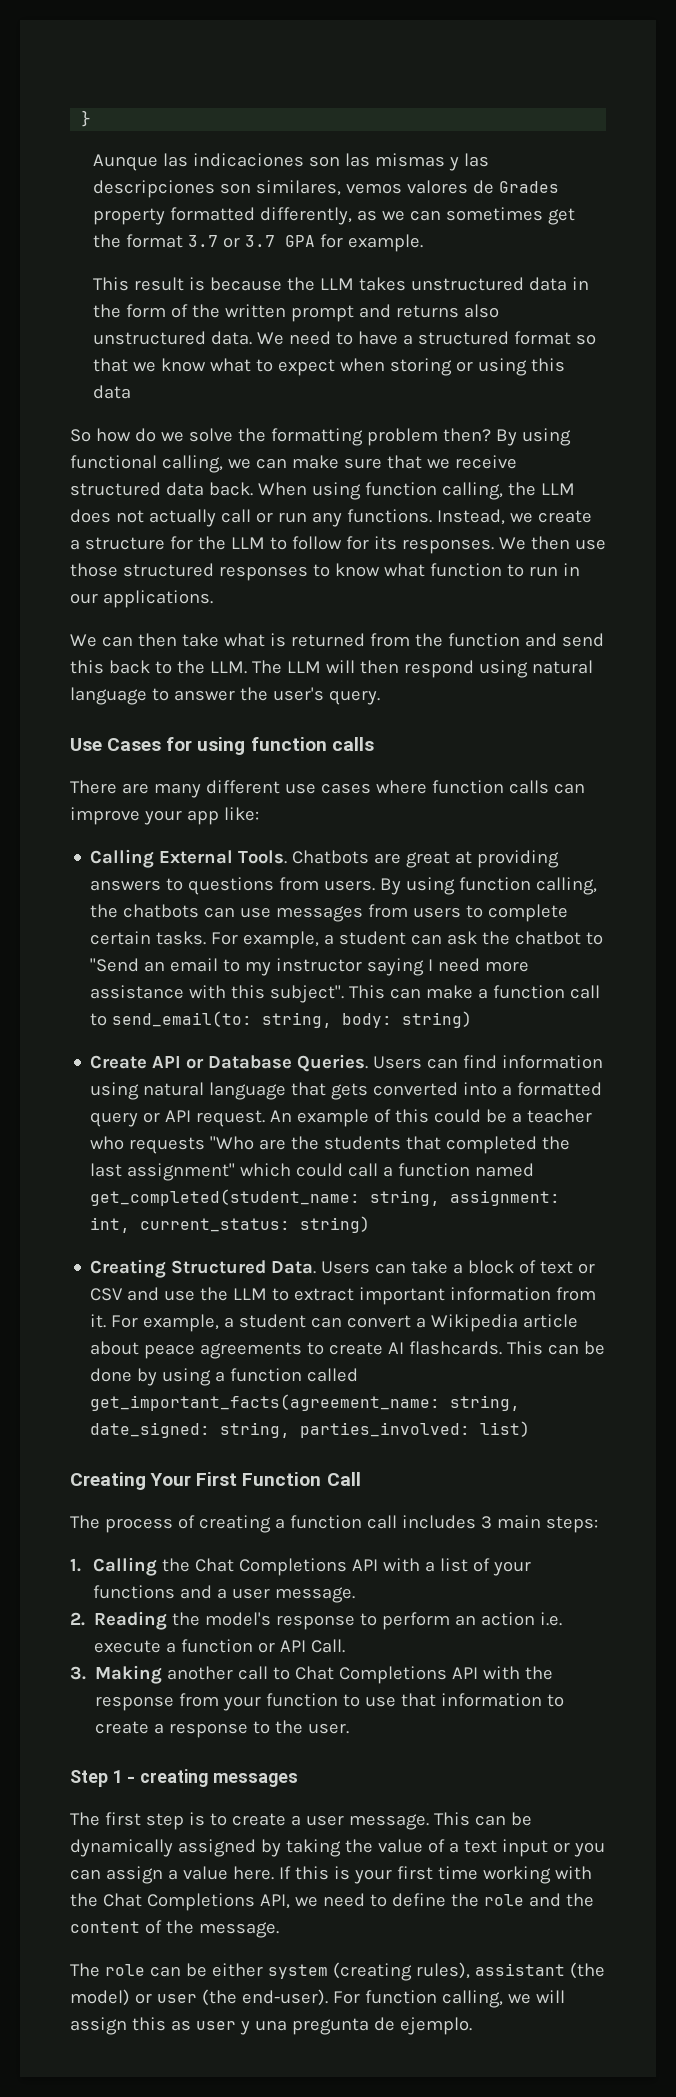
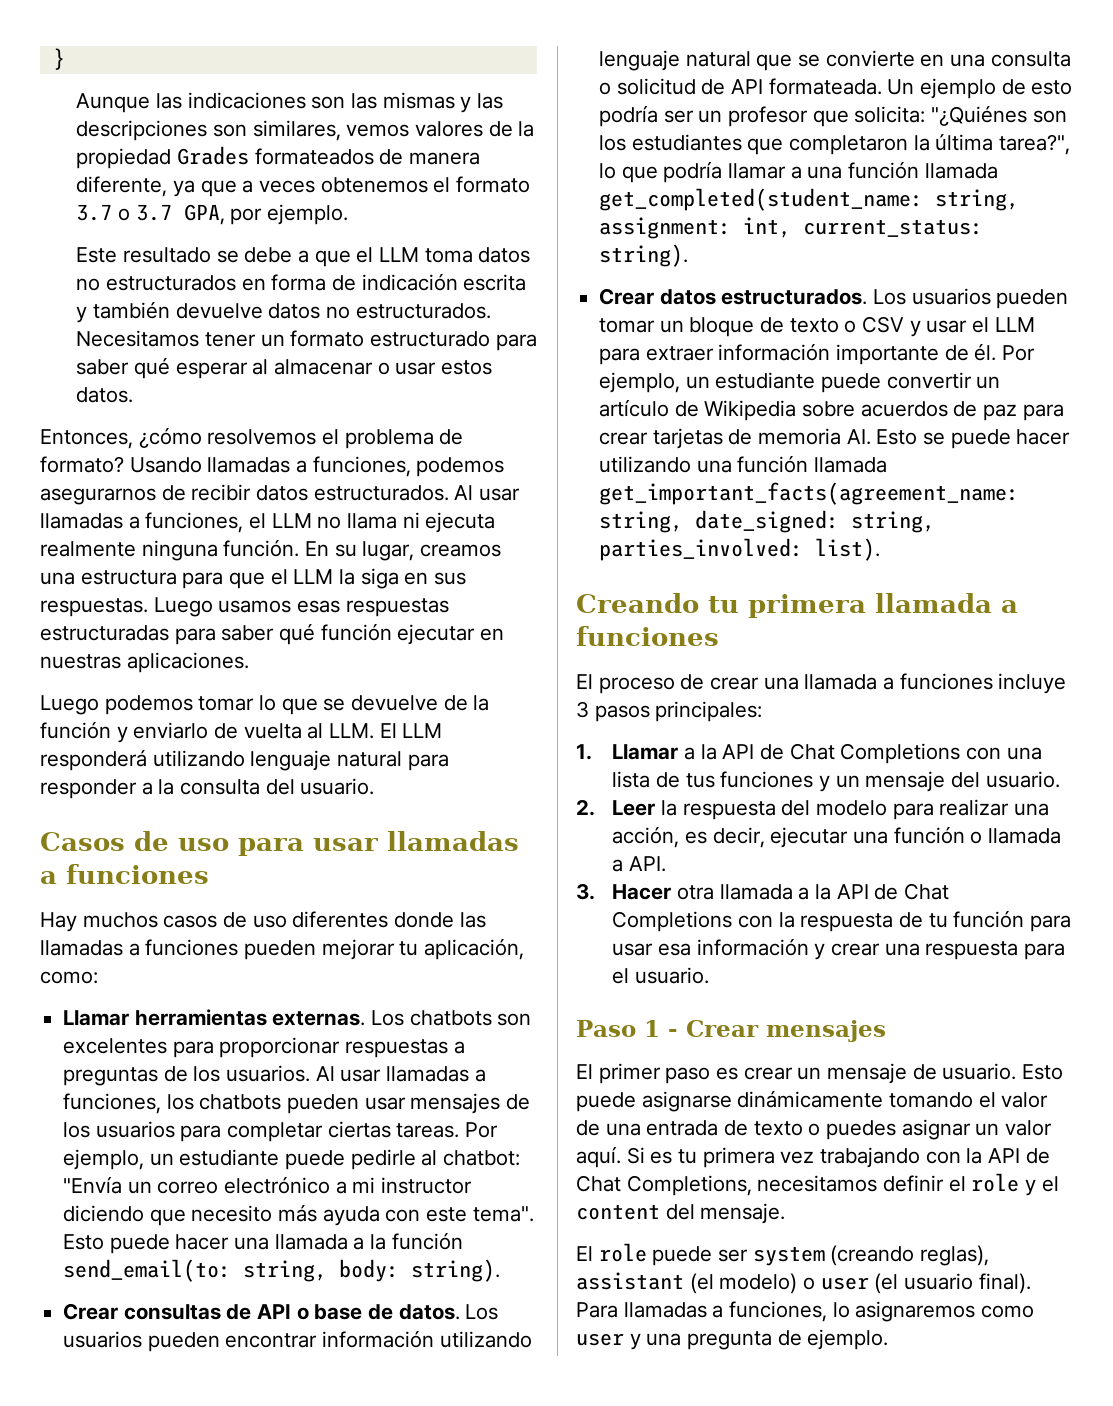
- Aunque las indicaciones son las mismas y las descripciones son similares, vemos valores de Grades property formatted differently, as we can sometimes get the format 3.7 or 3.7 GPA for example.
- This result is because the LLM takes unstructured data in the form of the written prompt and returns also unstructured data. We need to have a structured format so that we know what to expect when storing or using this data
- So how do we solve the formatting problem then? By using functional calling, we can make sure that we receive structured data back. When using function calling, the LLM does not actually call or run any functions. Instead, we create a structure for the LLM to follow for its responses. We then use those structured responses to know what function to run in our applications.
- We can then take what is returned from the function and send this back to the LLM. The LLM will then respond using natural language to answer the user's query.
- Use Cases for using function calls
- There are many different use cases where function calls can improve your app like:
- Calling External Tools. Chatbots are great at providing answers to questions from users. By using function calling, the chatbots can use messages from users to complete certain tasks. For example, a student can ask the chatbot to "Send an email to my instructor saying I need more assistance with this subject". This can make a function call to send_email(to: string, body: string)
- Create API or Database Queries. Users can find information using natural language that gets converted into a formatted query or API request. An example of this could be a teacher who requests "Who are the students that completed the last assignment" which could call a function named get_completed(student_name: string, assignment: int, current_status: string)
- Creating Structured Data. Users can take a block of text or CSV and use the LLM to extract important information from it. For example, a student can convert a Wikipedia article about peace agreements to create AI flashcards. This can be done by using a function called get_important_facts(agreement_name: string, date_signed: string, parties_involved: list)
- Creating Your First Function Call
- The process of creating a function call includes 3 main steps:
- 1. Calling the Chat Completions API with a list of your functions and a user message.
- 2. Reading the model's response to perform an action i.e. execute a function or API Call.
- 3. Making another call to Chat Completions API with the response from your function to use that information to create a response to the user.
- Step 1 - creating messages
- The first step is to create a user message. This can be dynamically assigned by taking the value of a text input or you can assign a value here. If this is your first time working with the Chat Completions API, we need to define the role and the content of the message.
- The role can be either system (creating rules), assistant (the model) or user (the end-user). For function calling, we will assign this as user y una pregunta de ejemplo.
+ Aunque las indicaciones son las mismas y las descripciones son similares, vemos valores de la propiedad Grades formateados de manera diferente, ya que a veces obtenemos el formato 3.7 o 3.7 GPA, por ejemplo.
+ Este resultado se debe a que el LLM toma datos no estructurados en forma de indicación escrita y también devuelve datos no estructurados. Necesitamos tener un formato estructurado para saber qué esperar al almacenar o usar estos datos.
+ Entonces, ¿cómo resolvemos el problema de formato? Usando llamadas a funciones, podemos asegurarnos de recibir datos estructurados. Al usar llamadas a funciones, el LLM no llama ni ejecuta realmente ninguna función. En su lugar, creamos una estructura para que el LLM la siga en sus respuestas. Luego usamos esas respuestas estructuradas para saber qué función ejecutar en nuestras aplicaciones.
+ Luego podemos tomar lo que se devuelve de la función y enviarlo de vuelta al LLM. El LLM responderá utilizando lenguaje natural para responder a la consulta del usuario.
+ Casos de uso para usar llamadas a funciones
+ Hay muchos casos de uso diferentes donde las llamadas a funciones pueden mejorar tu aplicación, como:
+ Llamar herramientas externas. Los chatbots son excelentes para proporcionar respuestas a preguntas de los usuarios. Al usar llamadas a funciones, los chatbots pueden usar mensajes de los usuarios para completar ciertas tareas. Por ejemplo, un estudiante puede pedirle al chatbot: "Envía un correo electrónico a mi instructor diciendo que necesito más ayuda con este tema". Esto puede hacer una llamada a la función send_email(to: string, body: string).
+ Crear consultas de API o base de datos. Los usuarios pueden encontrar información utilizando lenguaje natural que se convierte en una consulta o solicitud de API formateada. Un ejemplo de esto podría ser un profesor que solicita: "¿Quiénes son los estudiantes que completaron la última tarea?", lo que podría llamar a una función llamada get_completed(student_name: string, assignment: int, current_status: string).
+ Crear datos estructurados. Los usuarios pueden tomar un bloque de texto o CSV y usar el LLM para extraer información importante de él. Por ejemplo, un estudiante puede convertir un artículo de Wikipedia sobre acuerdos de paz para crear tarjetas de memoria AI. Esto se puede hacer utilizando una función llamada get_important_facts(agreement_name: string, date_signed: string, parties_involved: list).
+ Creando tu primera llamada a funciones
+ El proceso de crear una llamada a funciones incluye 3 pasos principales:
+ 1. Llamar a la API de Chat Completions con una lista de tus funciones y un mensaje del usuario.
+ 2. Leer la respuesta del modelo para realizar una acción, es decir, ejecutar una función o llamada a API.
+ 3. Hacer otra llamada a la API de Chat Completions con la respuesta de tu función para usar esa información y crear una respuesta para el usuario.
+ Paso 1 - Crear mensajes
+ El primer paso es crear un mensaje de usuario. Esto puede asignarse dinámicamente tomando el valor de una entrada de texto o puedes asignar un valor aquí. Si es tu primera vez trabajando con la API de Chat Completions, necesitamos definir el role y el content del mensaje.
+ El role puede ser system (creando reglas), assistant (el modelo) o user (el usuario final). Para llamadas a funciones, lo asignaremos como user y una pregunta de ejemplo.

